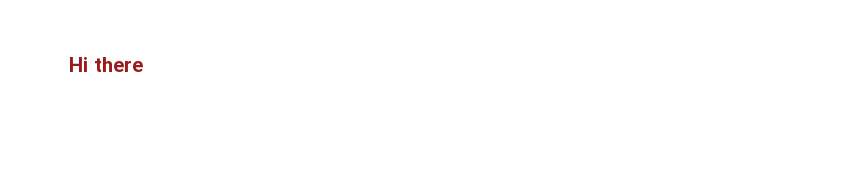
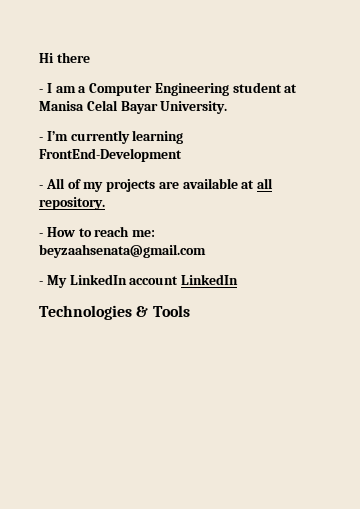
+ - I am a Computer Engineering student at Manisa Celal Bayar University.
+ - I’m currently learning FrontEnd-Development
+ - All of my projects are available at all repository.
+ - How to reach me: beyzaahsenata@gmail.com
+ - My LinkedIn account LinkedIn
+ Technologies & Tools

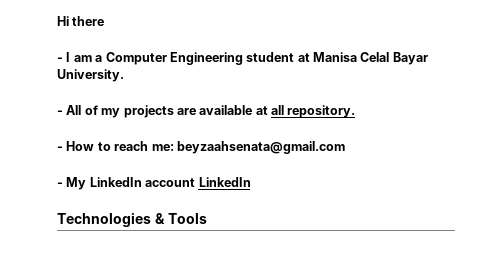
- - I’m currently learning FrontEnd-Development

